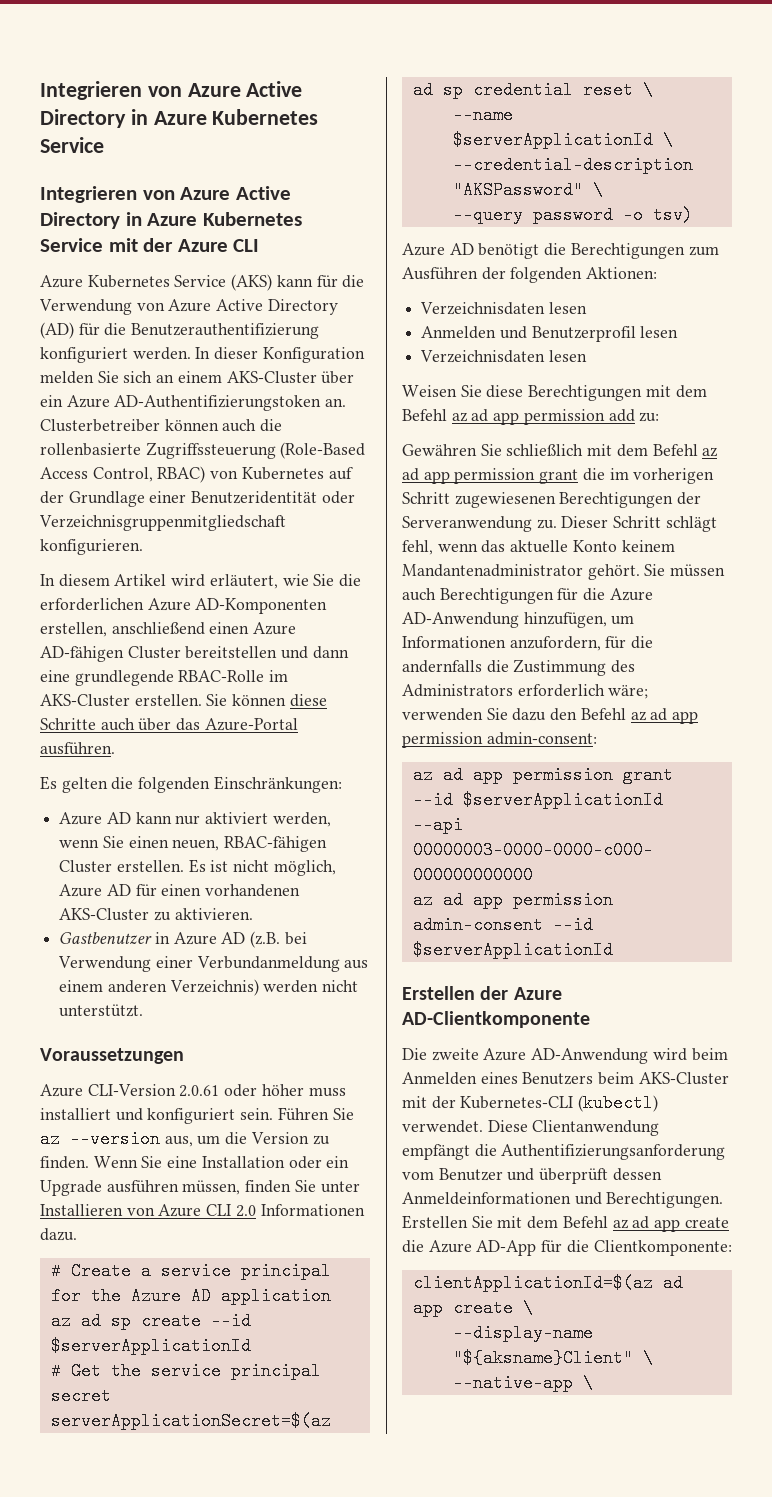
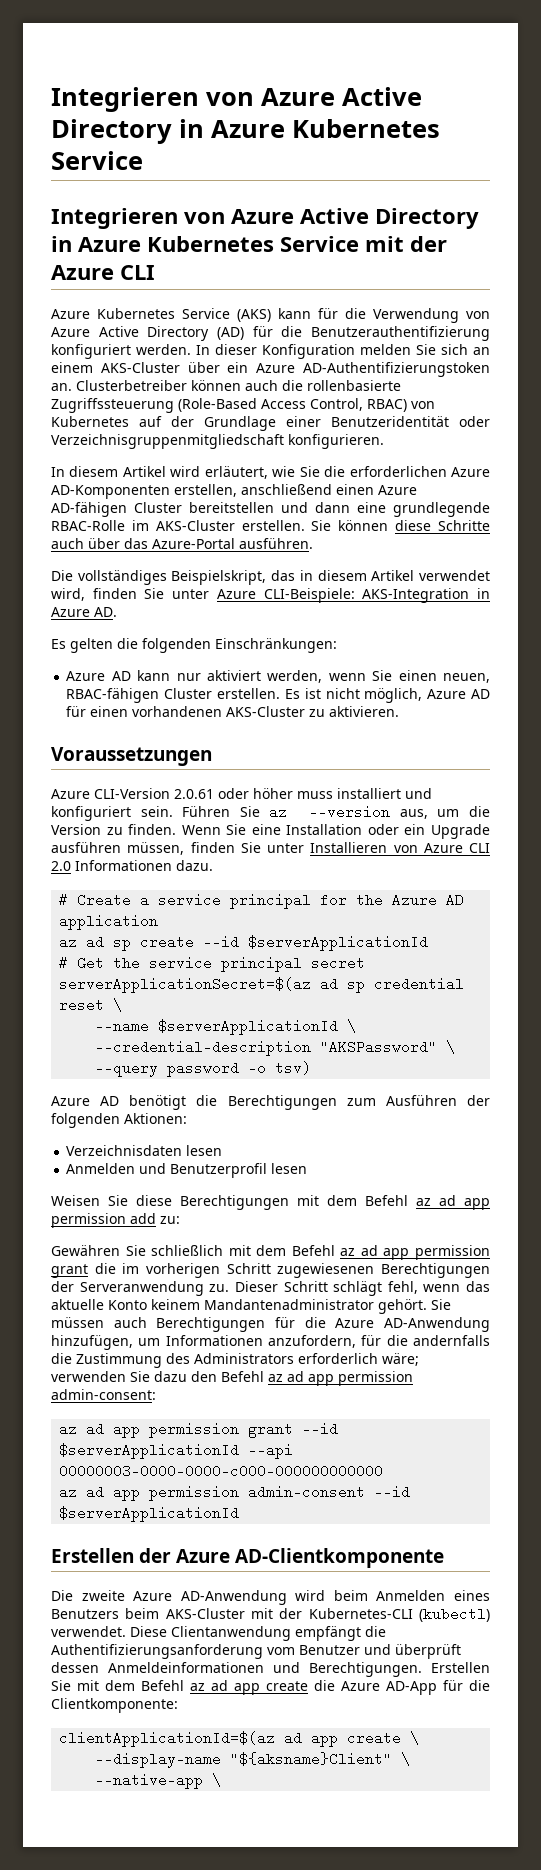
+ Die vollständiges Beispielskript, das in diesem Artikel verwendet wird, finden Sie unter Azure CLI-Beispiele: AKS-Integration in Azure AD.
- Gastbenutzer in Azure AD (z.B. bei Verwendung einer Verbundanmeldung aus einem anderen Verzeichnis) werden nicht unterstützt.
  Anmelden und Benutzerprofil lesen
- Verzeichnisdaten lesen

